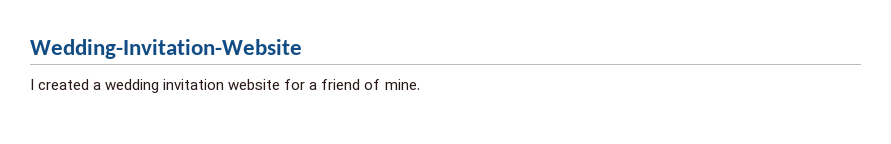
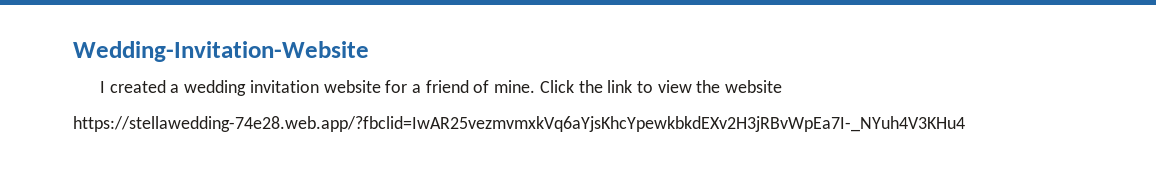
+ Click the link to view the website
+ https://stellawedding-74e28.web.app/?fbclid=IwAR25vezmvmxkVq6aYjsKhcYpewkbkdEXv2H3jRBvWpEa7I-_NYuh4V3KHu4

